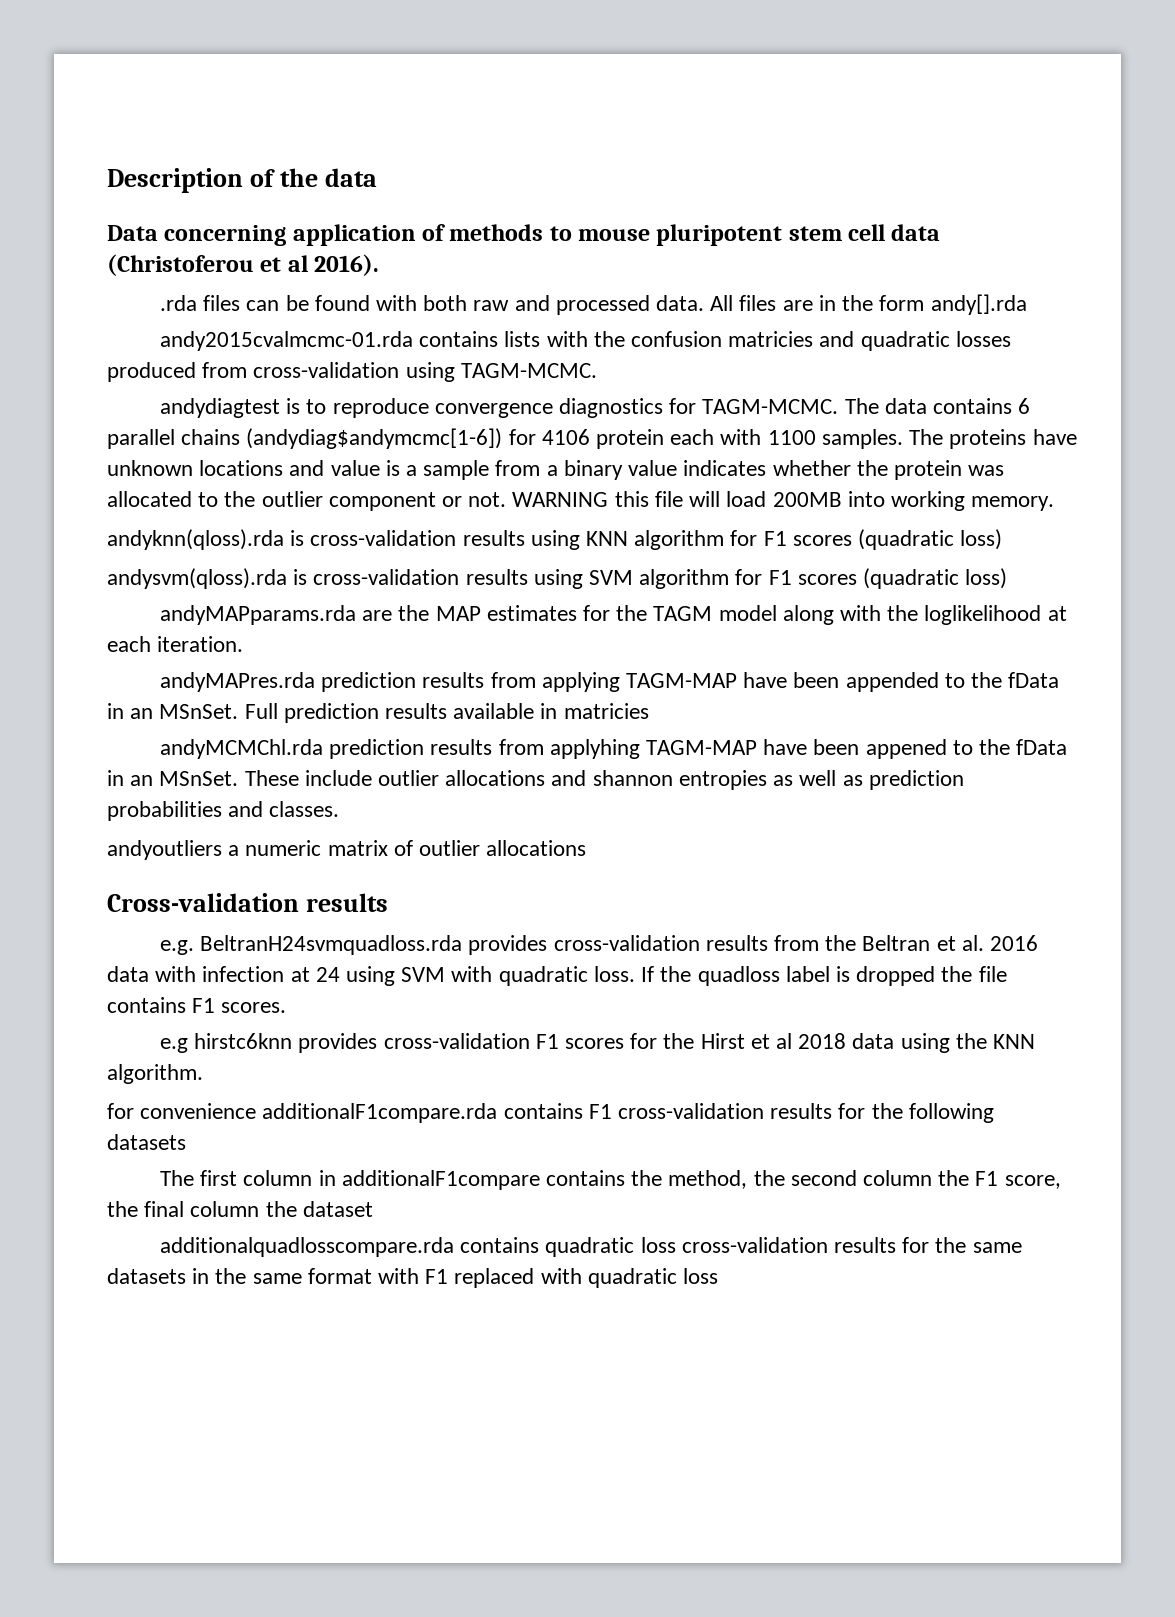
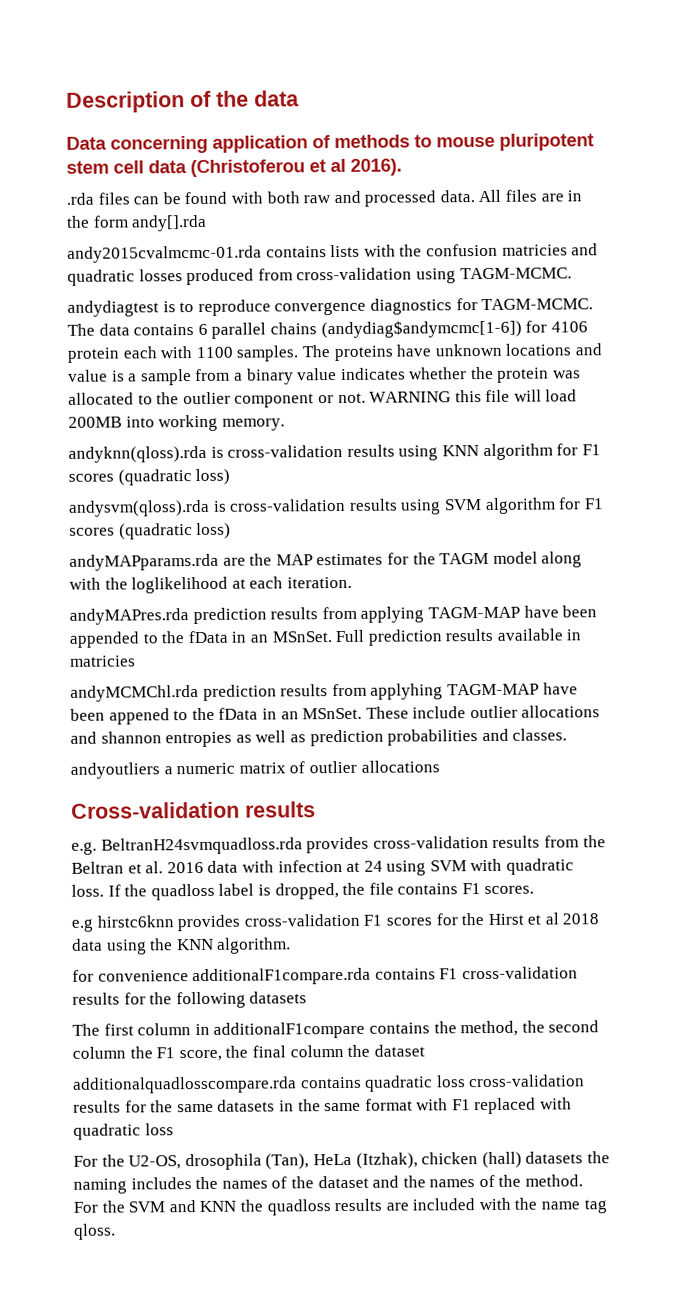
- If the quadloss label is dropped the file contains F1 scores.
+ If the quadloss label is dropped, the file contains F1 scores.
+ For the U2-OS, drosophila (Tan), HeLa (Itzhak), chicken (hall) datasets the naming includes the names of the dataset and the names of the method. For the SVM and KNN the quadloss results are included with the name tag qloss.

